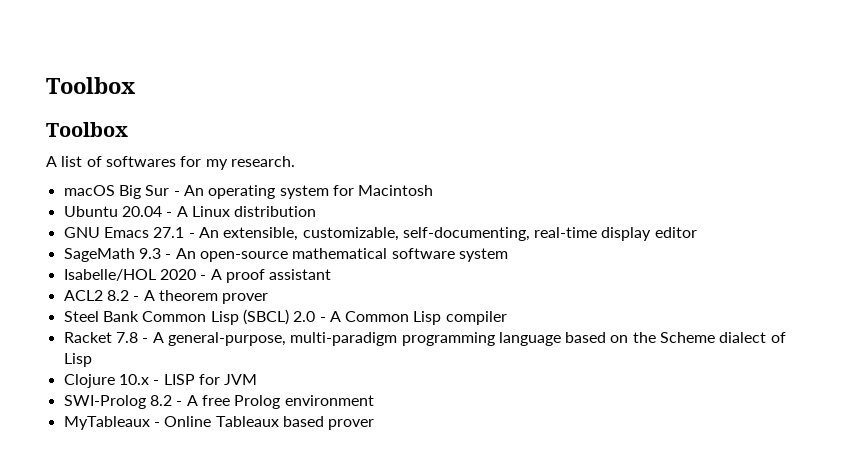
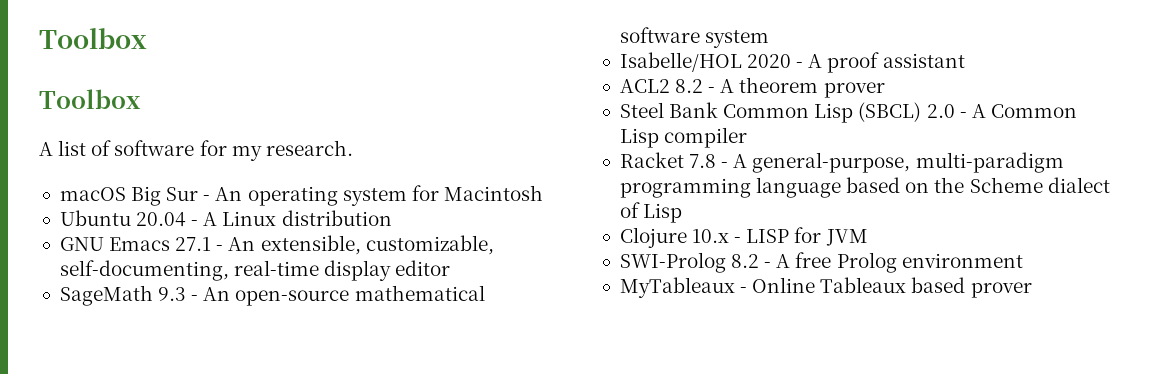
- A list of softwares for my research.
+ A list of software for my research.

